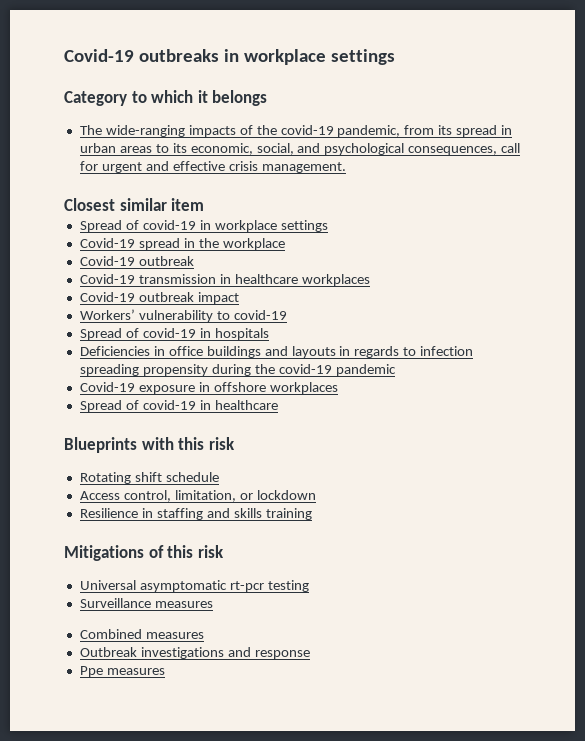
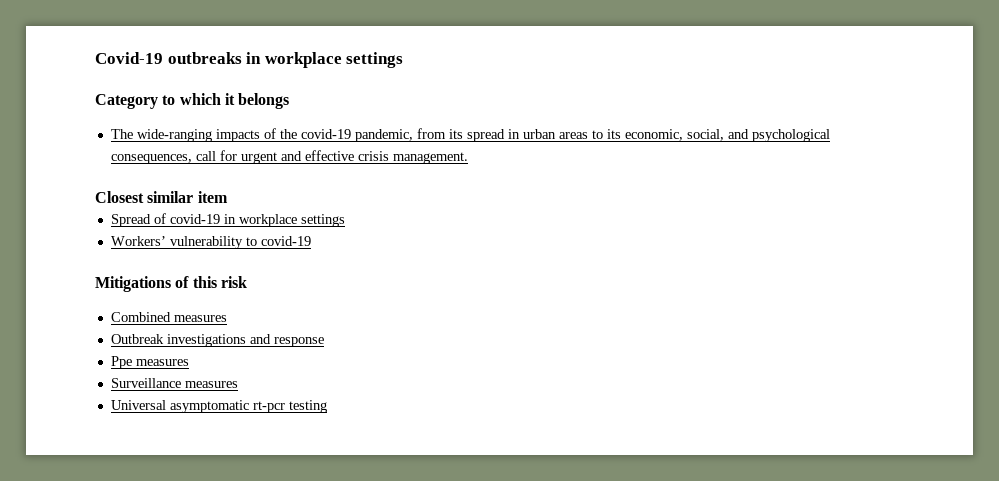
- Covid-19 spread in the workplace
- Covid-19 outbreak
- Covid-19 transmission in healthcare workplaces
- Covid-19 outbreak impact
  Workers’ vulnerability to covid-19
- Spread of covid-19 in hospitals
- Deficiencies in office buildings and layouts in regards to infection spreading propensity during the covid-19 pandemic
- Covid-19 exposure in offshore workplaces
- Spread of covid-19 in healthcare
- Blueprints with this risk
- Rotating shift schedule
- Access control, limitation, or lockdown
- Resilience in staffing and skills training
  Mitigations of this risk
- Universal asymptomatic rt-pcr testing
- Surveillance measures
+ Surveillance measures
+ Universal asymptomatic rt-pcr testing

